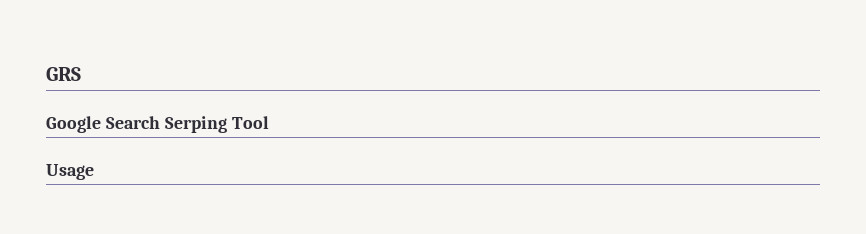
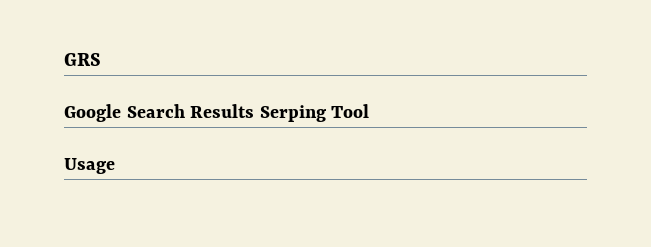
- Google Search Serping Tool
+ Google Search Results Serping Tool

